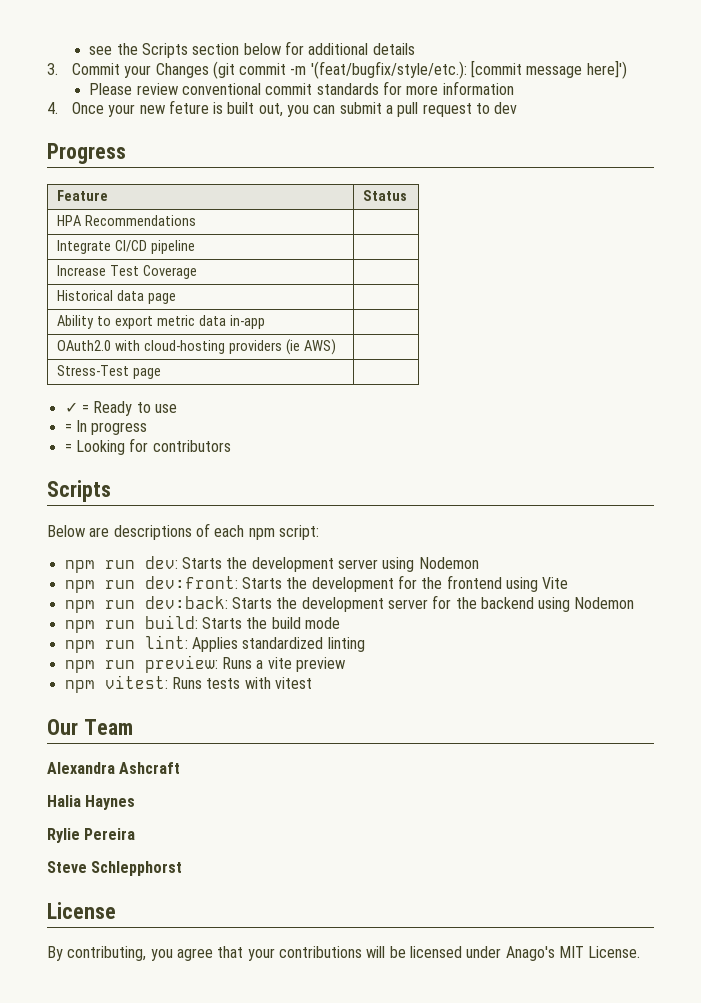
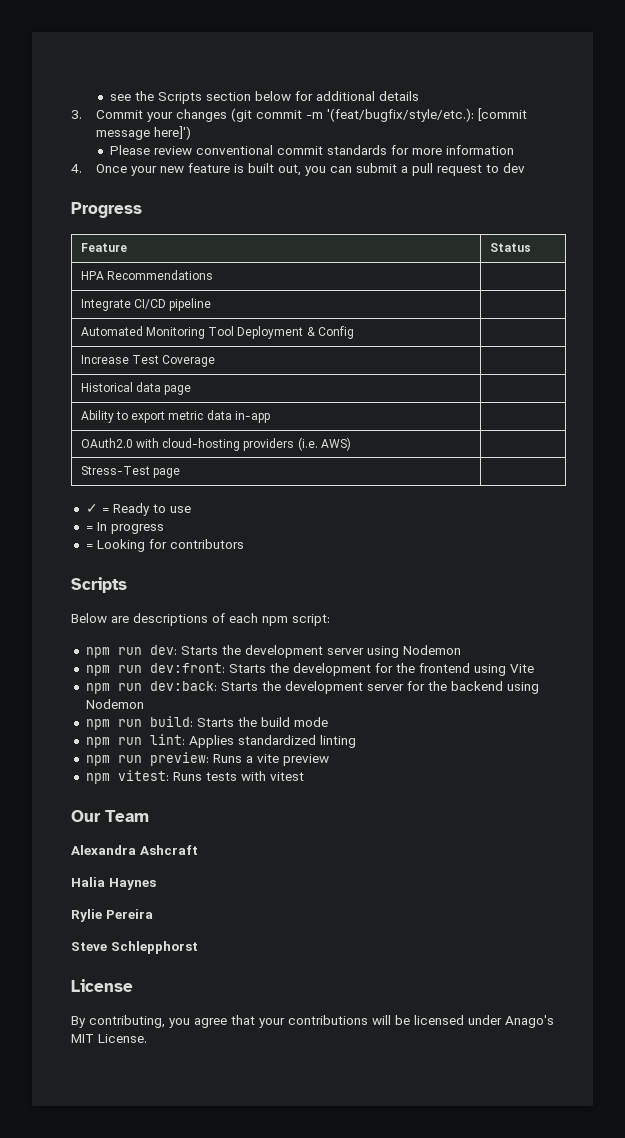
- 3. Commit your Changes (git commit -m '(feat/bugfix/style/etc.): [commit message here]')
+ 3. Commit your changes (git commit -m '(feat/bugfix/style/etc.): [commit message here]')
- 4. Once your new feture is built out, you can submit a pull request to dev
+ 4. Once your new feature is built out, you can submit a pull request to dev
+ Automated Monitoring Tool Deployment & Config |
- OAuth2.0 with cloud-hosting providers (ie AWS) |
+ OAuth2.0 with cloud-hosting providers (i.e. AWS) |

